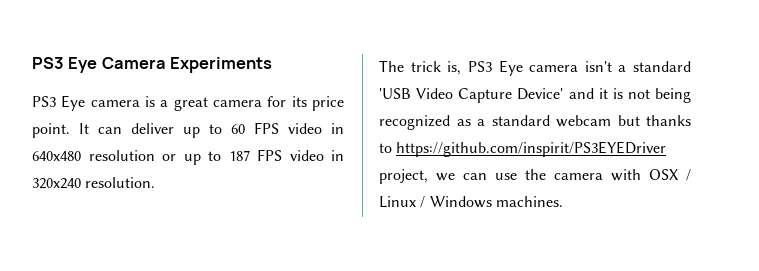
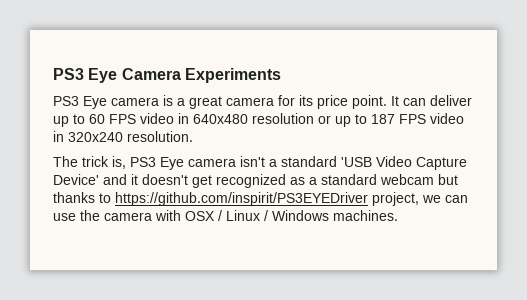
- The trick is, PS3 Eye camera isn't a standard 'USB Video Capture Device' and it is not being recognized as a standard webcam but thanks to https://github.com/inspirit/PS3EYEDriver project, we can use the camera with OSX / Linux / Windows machines.
+ The trick is, PS3 Eye camera isn't a standard 'USB Video Capture Device' and it doesn't get recognized as a standard webcam but thanks to https://github.com/inspirit/PS3EYEDriver project, we can use the camera with OSX / Linux / Windows machines.

